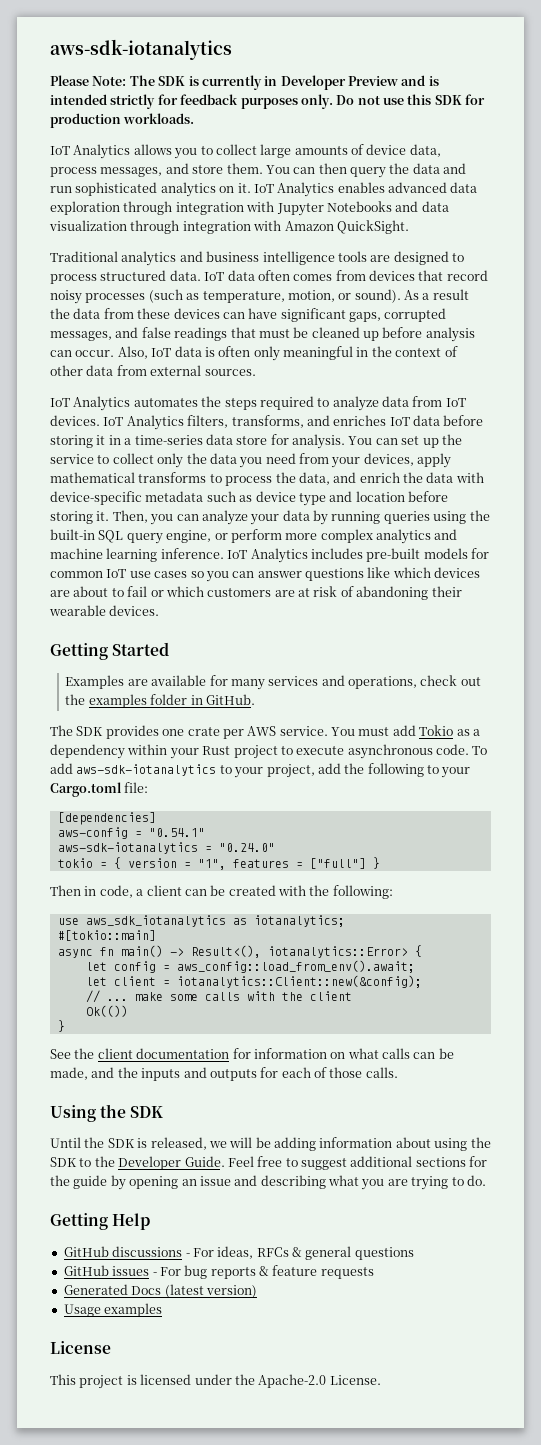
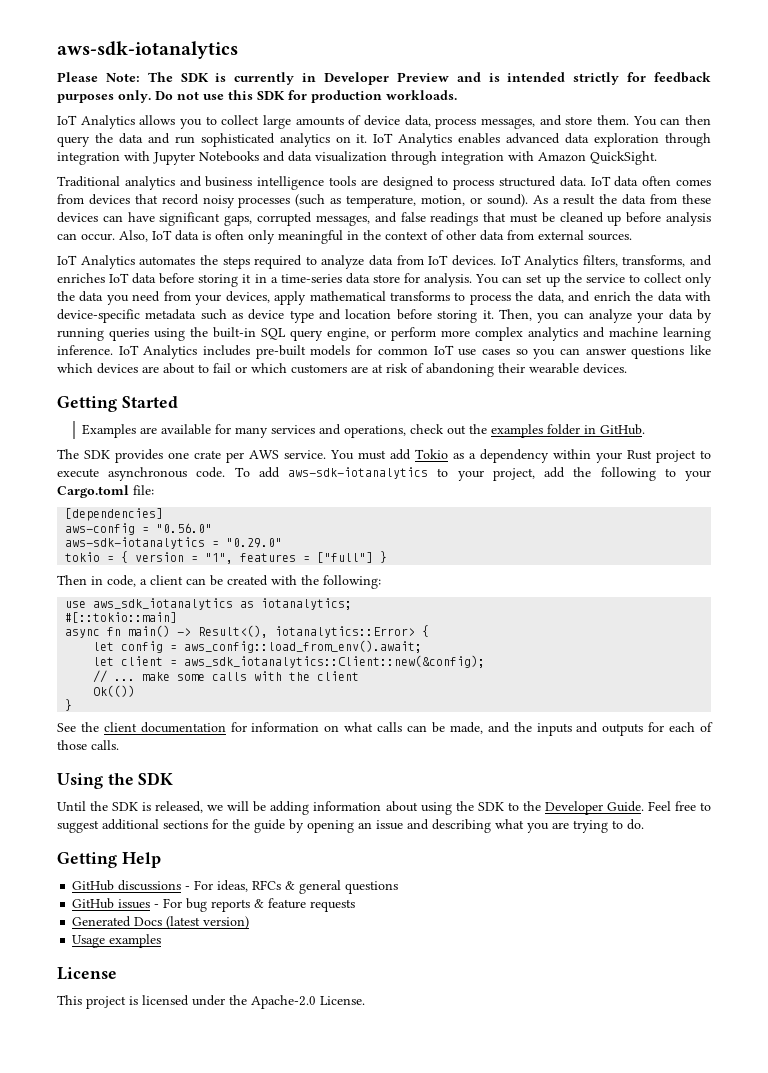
- aws-config = "0.54.1"
+ aws-config = "0.56.0"
- aws-sdk-iotanalytics = "0.24.0"
+ aws-sdk-iotanalytics = "0.29.0"
- #[tokio::main]
+ #[::tokio::main]
- let client = iotanalytics::Client::new(&config);
+ let client = aws_sdk_iotanalytics::Client::new(&config);

